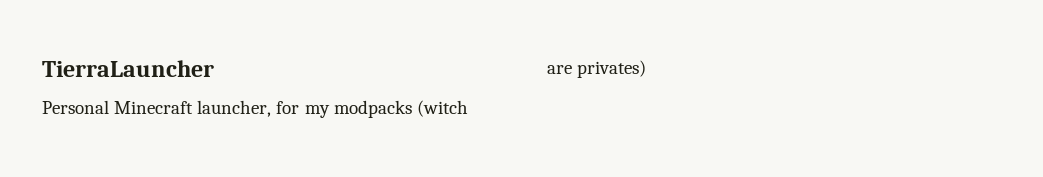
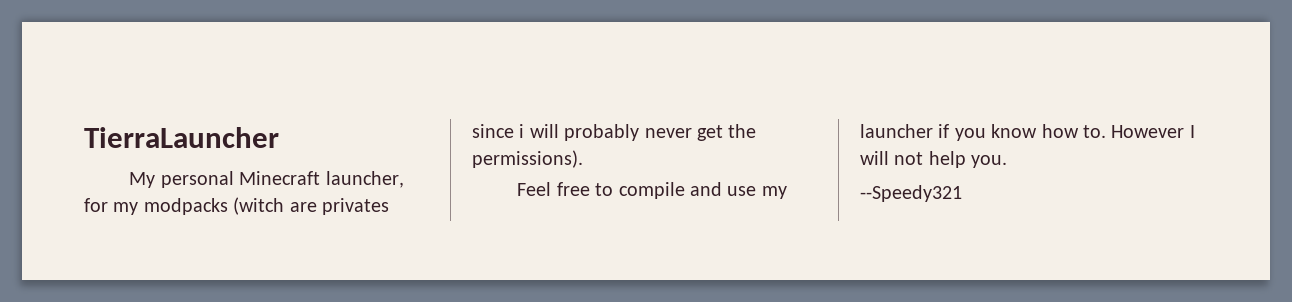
- Personal Minecraft launcher, for my modpacks (witch are privates)
+ My personal Minecraft launcher, for my modpacks (witch are privates since i will probably never get the permissions).
+ Feel free to compile and use my launcher if you know how to. However I will not help you.
+ --Speedy321

